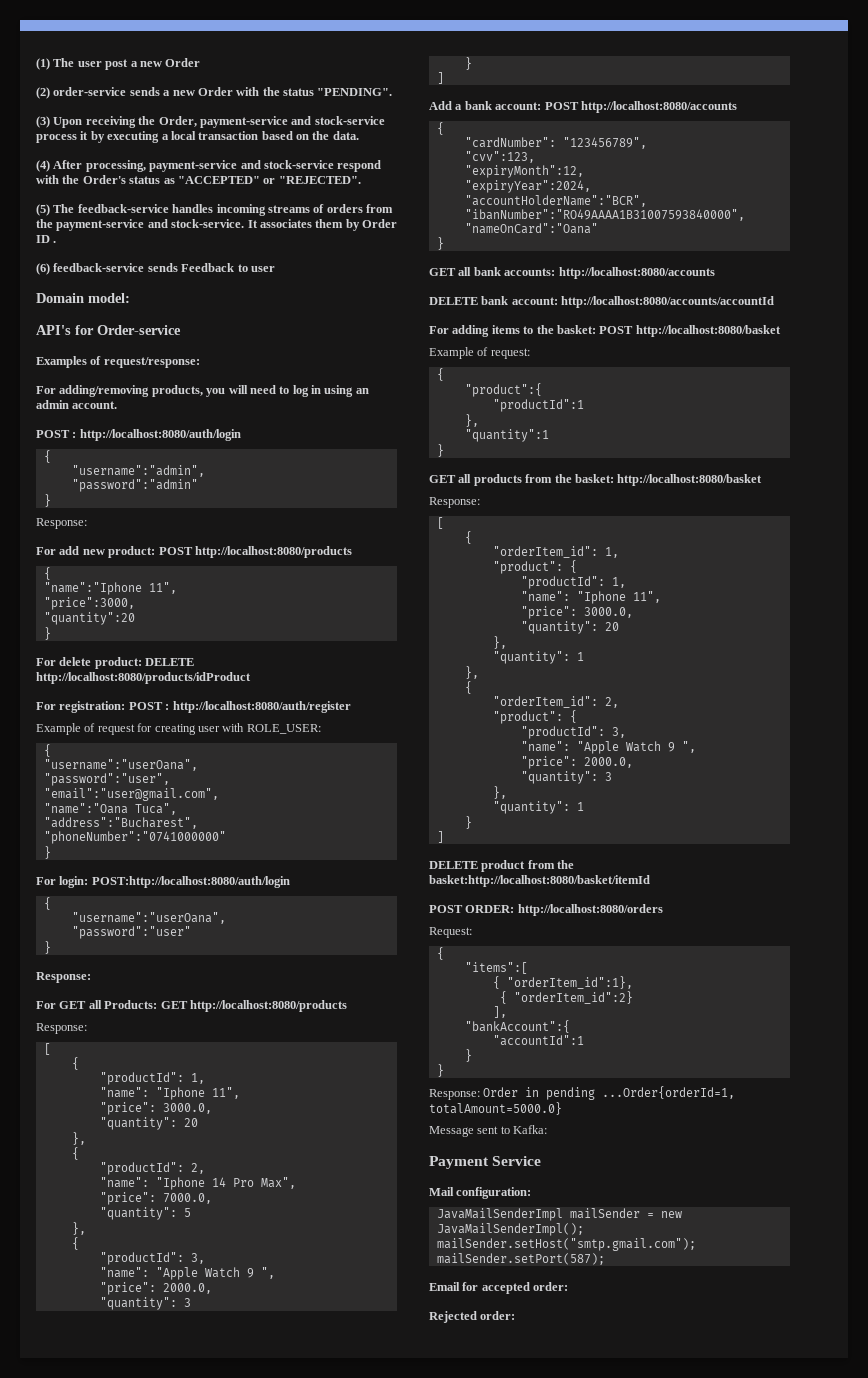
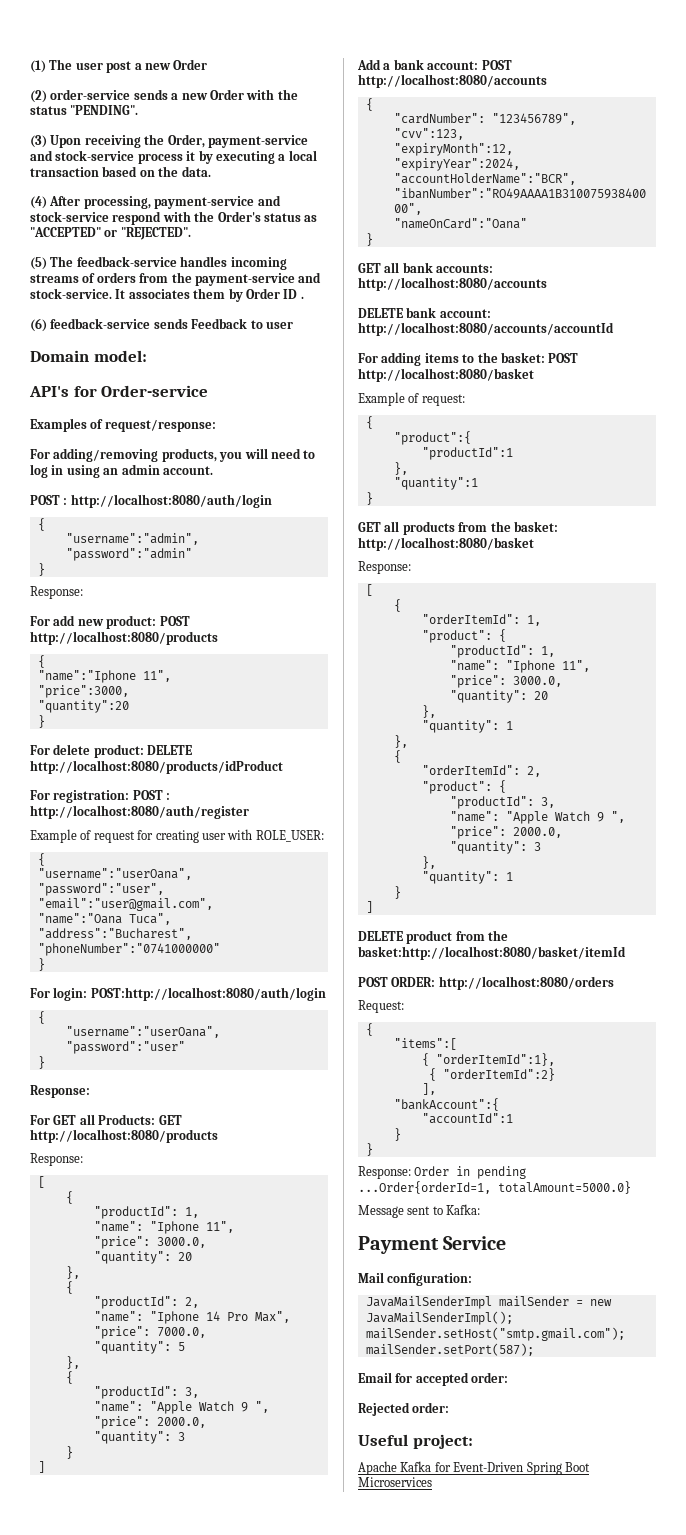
- "orderItem_id": 1,
+ "orderItemId": 1,
- "orderItem_id": 2,
+ "orderItemId": 2,
- { "orderItem_id":1},
- { "orderItem_id":2}
+ { "orderItemId":1},
+ { "orderItemId":2}
+ Useful project:
+ Apache Kafka for Event-Driven Spring Boot Microservices

